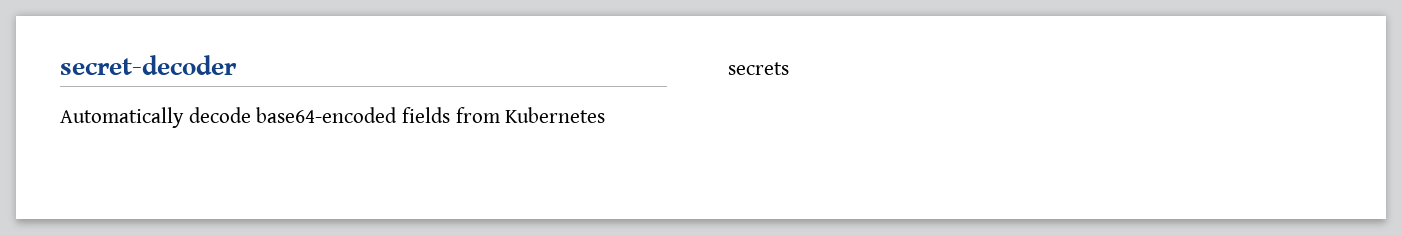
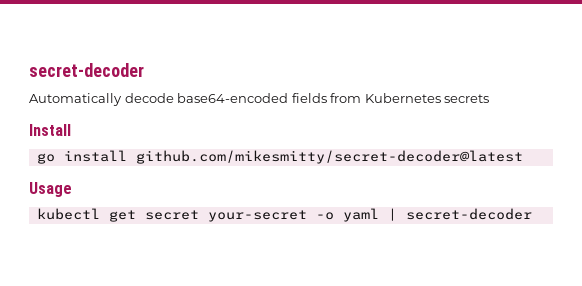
+ Install
+ go install github.com/mikesmitty/secret-decoder@latest
+ Usage
+ kubectl get secret your-secret -o yaml | secret-decoder

